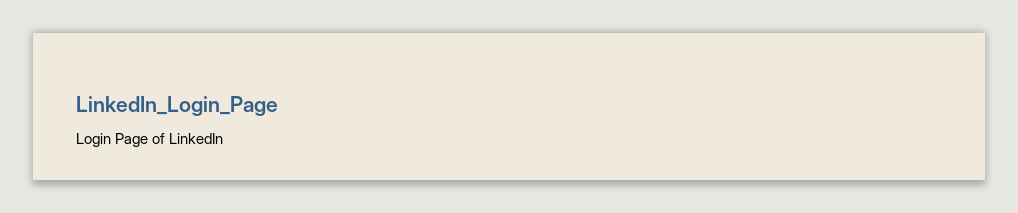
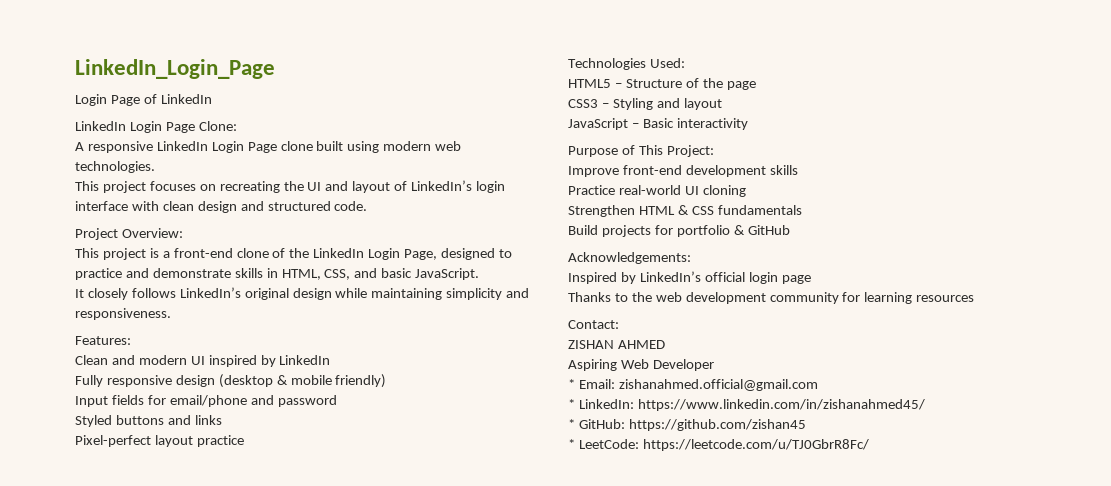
+ LinkedIn Login Page Clone:
+ A responsive LinkedIn Login Page clone built using modern web technologies.
+ This project focuses on recreating the UI and layout of LinkedIn’s login interface with clean design and structured code.
+ Project Overview:
+ This project is a front-end clone of the LinkedIn Login Page, designed to practice and demonstrate skills in HTML, CSS, and basic JavaScript.
+ It closely follows LinkedIn’s original design while maintaining simplicity and responsiveness.
+ Features:
+ Clean and modern UI inspired by LinkedIn
+ Fully responsive design (desktop & mobile friendly)
+ Input fields for email/phone and password
+ Styled buttons and links
+ Pixel-perfect layout practice
+ Technologies Used:
+ HTML5 – Structure of the page
+ CSS3 – Styling and layout
+ JavaScript – Basic interactivity
+ Purpose of This Project:
+ Improve front-end development skills
+ Practice real-world UI cloning
+ Strengthen HTML & CSS fundamentals
+ Build projects for portfolio & GitHub
+ Acknowledgements:
+ Inspired by LinkedIn’s official login page
+ Thanks to the web development community for learning resources
+ Contact:
+ ZISHAN AHMED
+ Aspiring Web Developer
+ * Email: zishanahmed.official@gmail.com
+ * LinkedIn: https://www.linkedin.com/in/zishanahmed45/
+ * GitHub: https://github.com/zishan45
+ * LeetCode: https://leetcode.com/u/TJ0GbrR8Fc/

